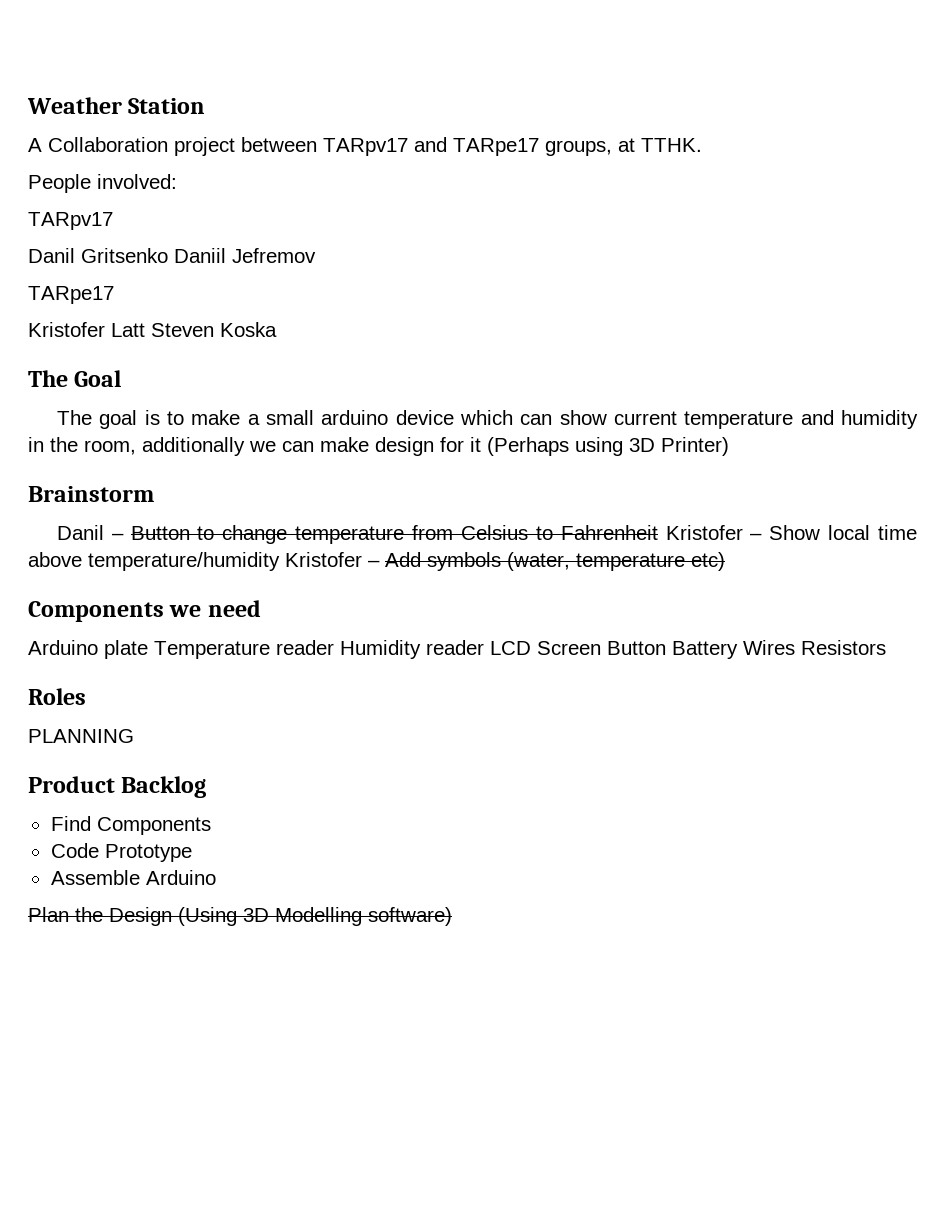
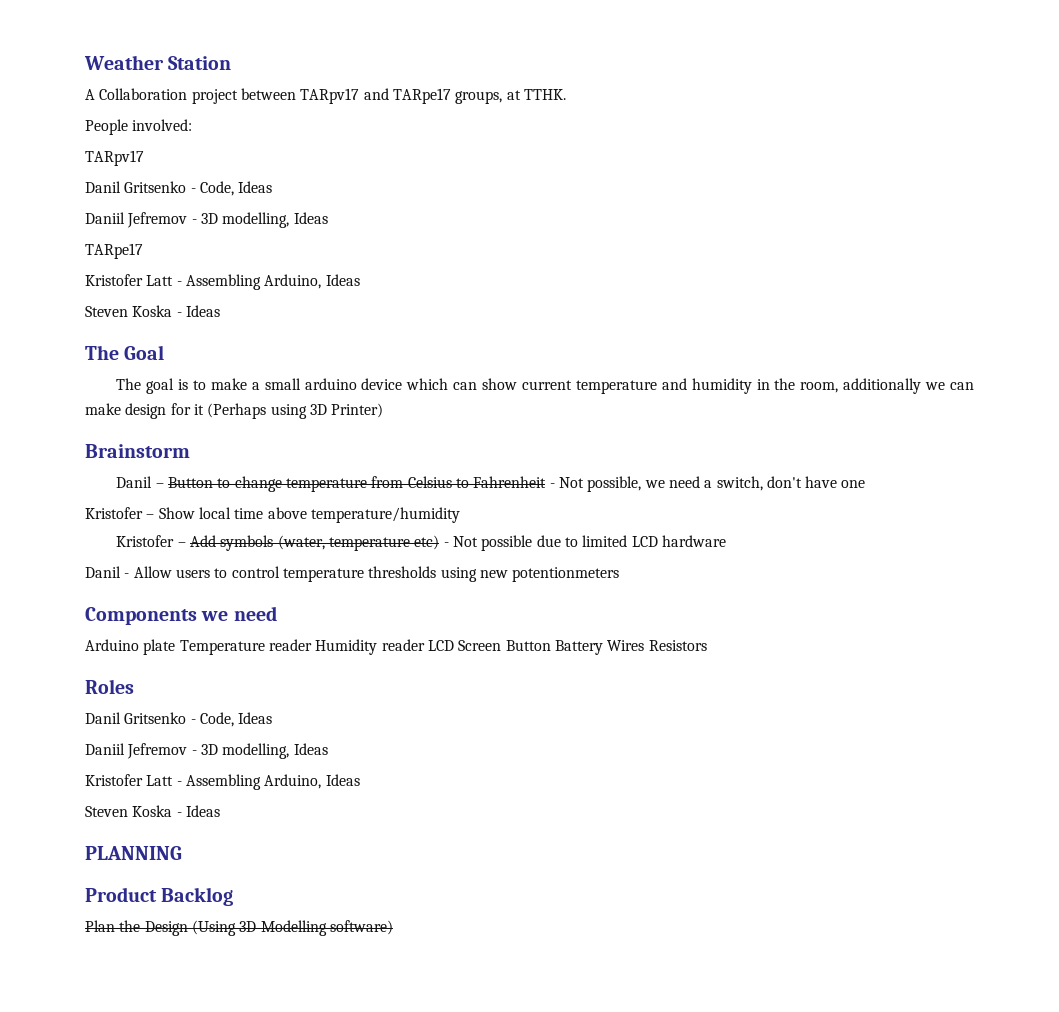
  People involved:
  TARpv17
- Danil Gritsenko Daniil Jefremov
+ Danil Gritsenko - Code, Ideas
+ Daniil Jefremov - 3D modelling, Ideas
  TARpe17
- Kristofer Latt Steven Koska
+ Kristofer Latt - Assembling Arduino, Ideas
+ Steven Koska - Ideas
- Danil – Button to change temperature from Celsius to Fahrenheit Kristofer – Show local time above temperature/humidity Kristofer – Add symbols (water, temperature etc)
+ Danil – Button to change temperature from Celsius to Fahrenheit - Not possible, we need a switch, don't have one
+ Kristofer – Show local time above temperature/humidity
+ Kristofer – Add symbols (water, temperature etc) - Not possible due to limited LCD hardware
+ Danil - Allow users to control temperature thresholds using new potentionmeters
  Roles
+ Danil Gritsenko - Code, Ideas
+ Daniil Jefremov - 3D modelling, Ideas
+ Kristofer Latt - Assembling Arduino, Ideas
+ Steven Koska - Ideas
  PLANNING
  Product Backlog
- Find Components
- Code Prototype
- Assemble Arduino

